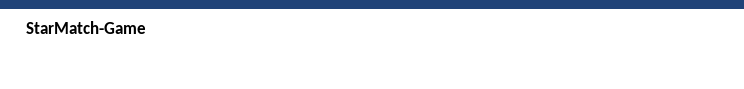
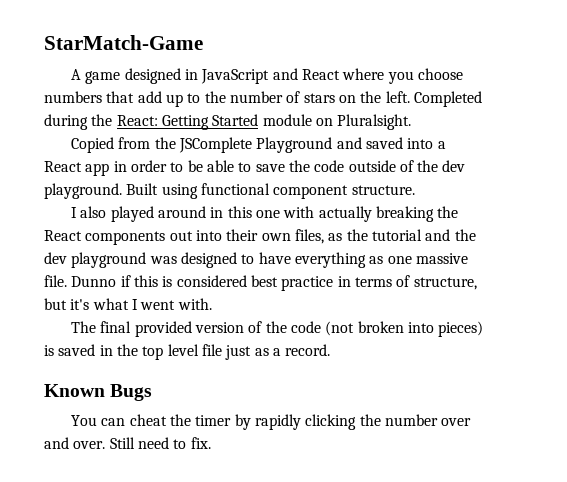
+ A game designed in JavaScript and React where you choose numbers that add up to the number of stars on the left. Completed during the React: Getting Started module on Pluralsight.
+ Copied from the JSComplete Playground and saved into a React app in order to be able to save the code outside of the dev playground. Built using functional component structure.
+ I also played around in this one with actually breaking the React components out into their own files, as the tutorial and the dev playground was designed to have everything as one massive file. Dunno if this is considered best practice in terms of structure, but it's what I went with.
+ The final provided version of the code (not broken into pieces) is saved in the top level file just as a record.
+ Known Bugs
+ You can cheat the timer by rapidly clicking the number over and over. Still need to fix.

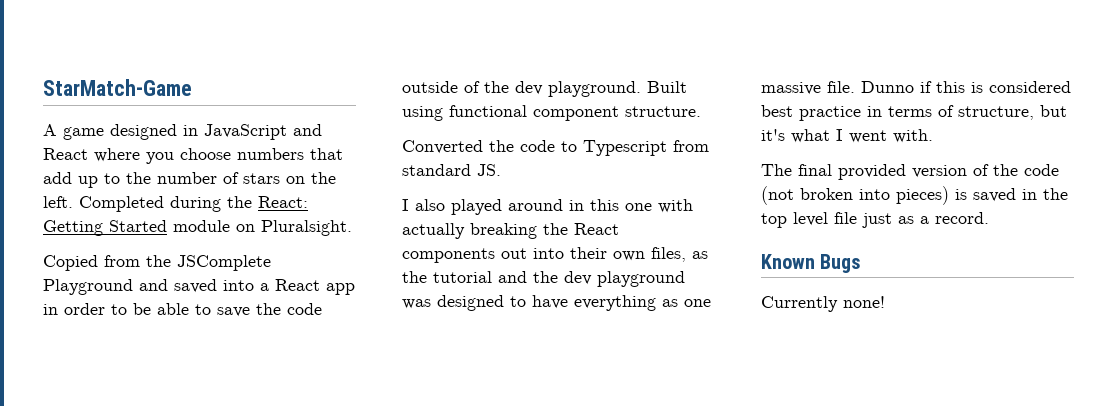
+ Converted the code to Typescript from standard JS.
- You can cheat the timer by rapidly clicking the number over and over. Still need to fix.
+ Currently none!

